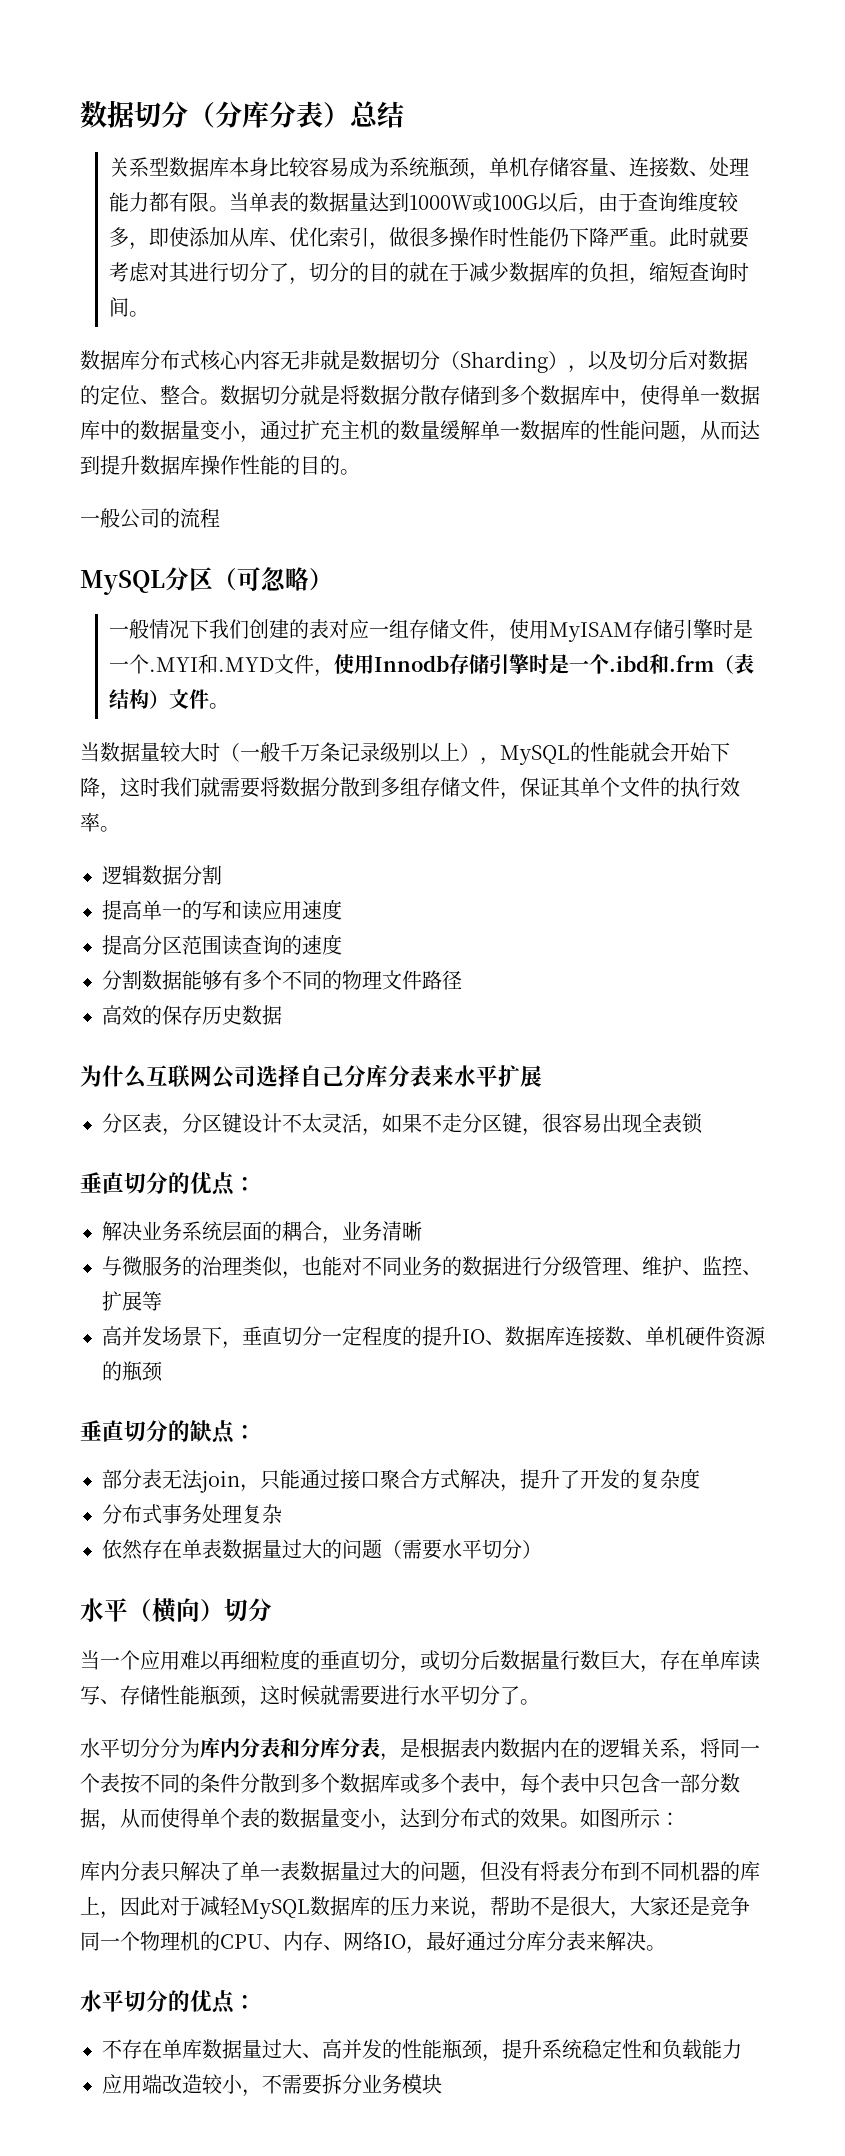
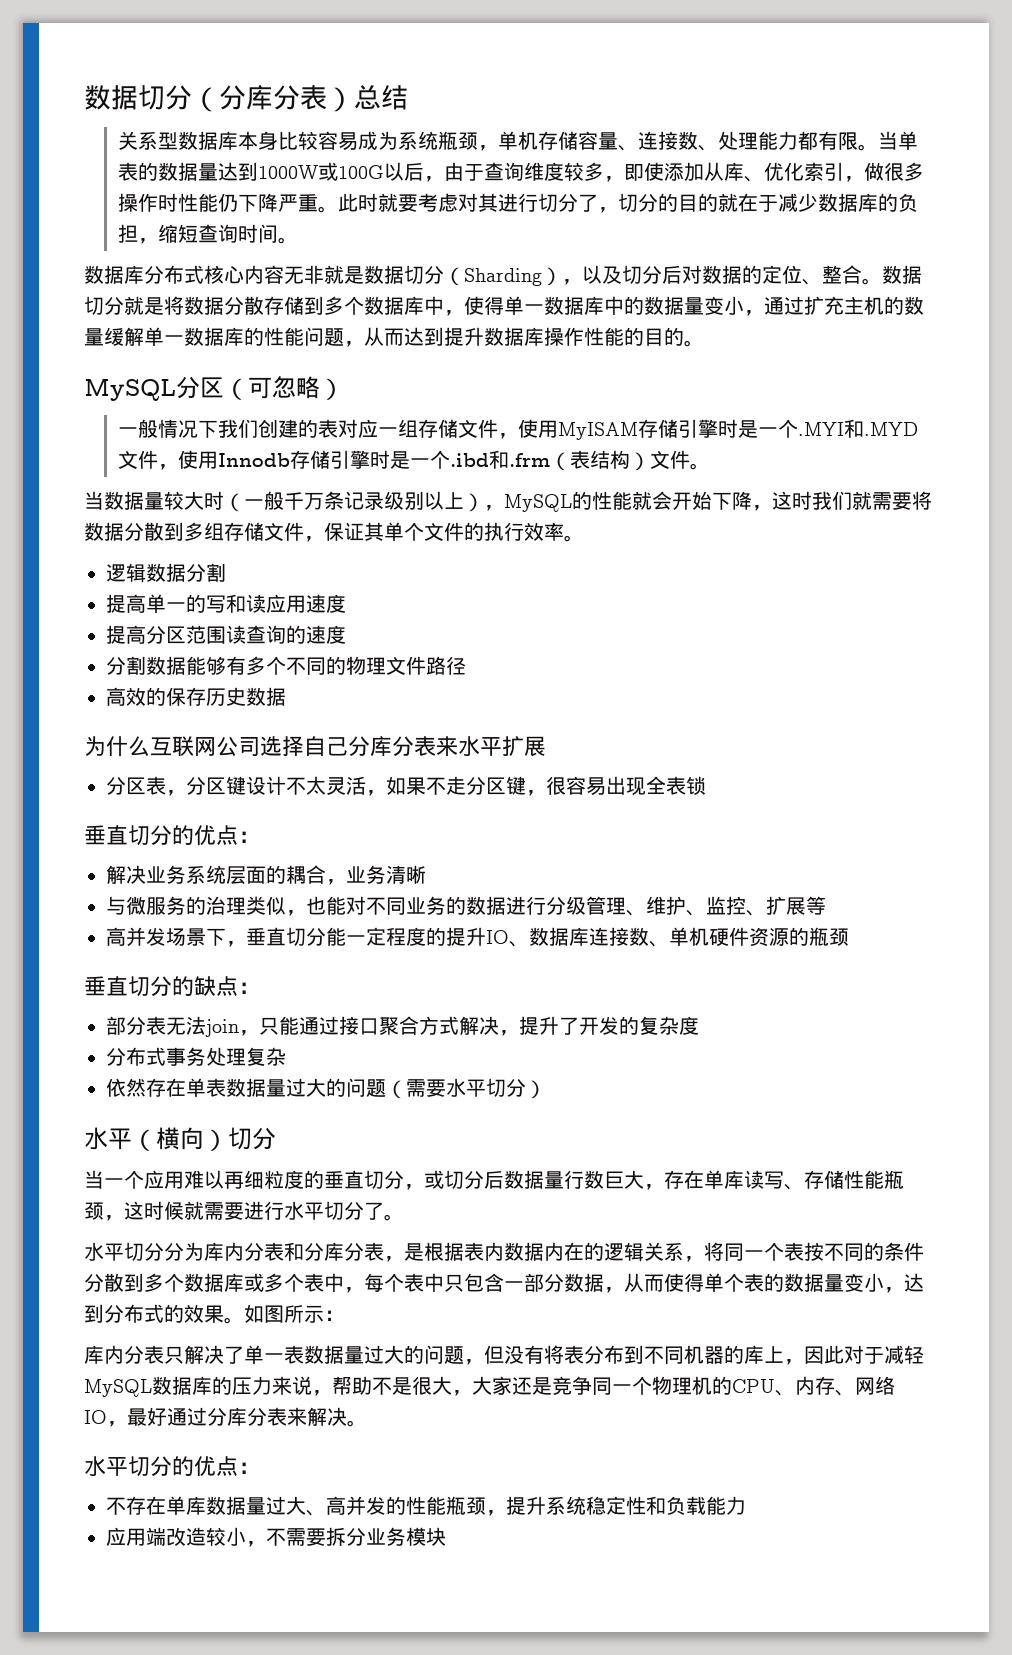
- 一般公司的流程
- 高并发场景下，垂直切分一定程度的提升IO、数据库连接数、单机硬件资源的瓶颈
+ 高并发场景下，垂直切分能一定程度的提升IO、数据库连接数、单机硬件资源的瓶颈

